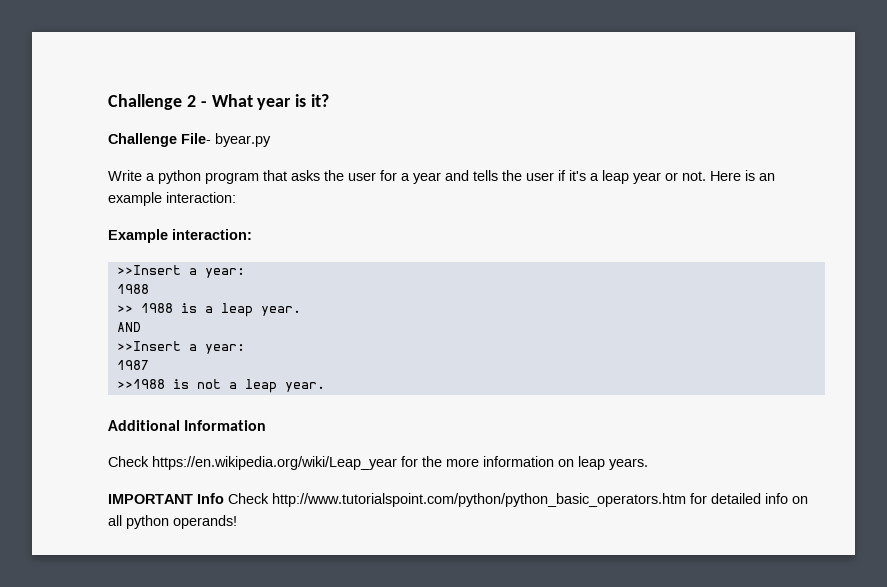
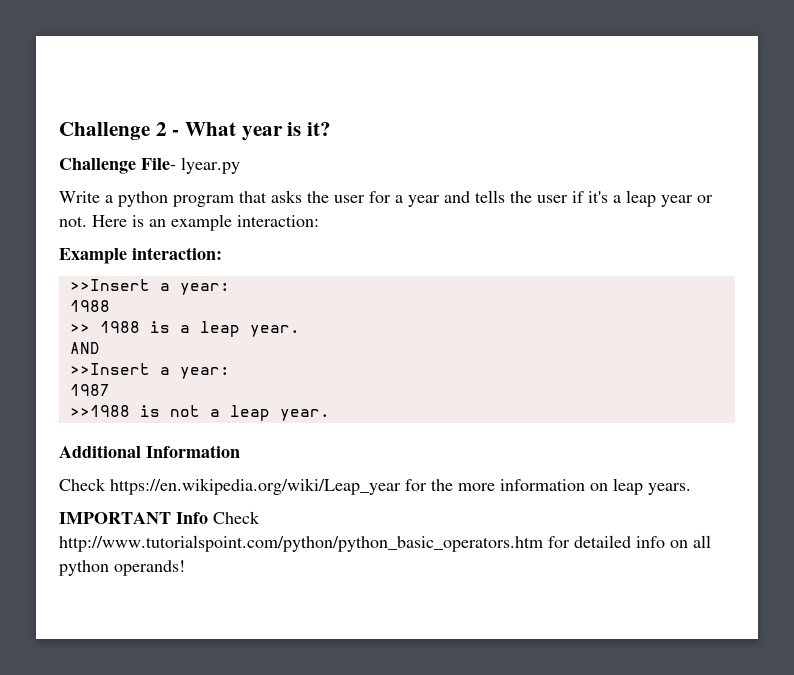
- Challenge File- byear.py
+ Challenge File- lyear.py

